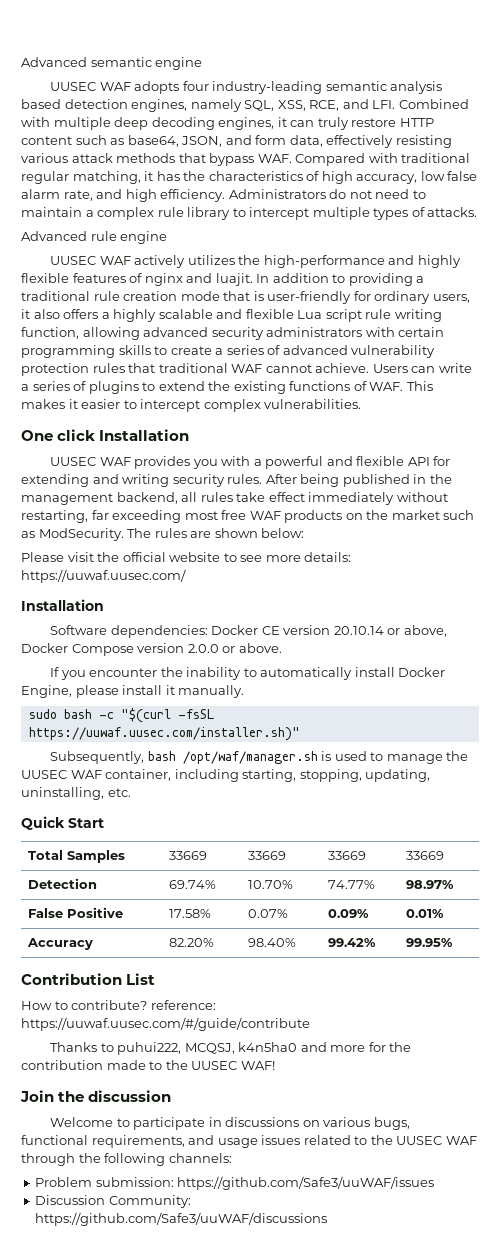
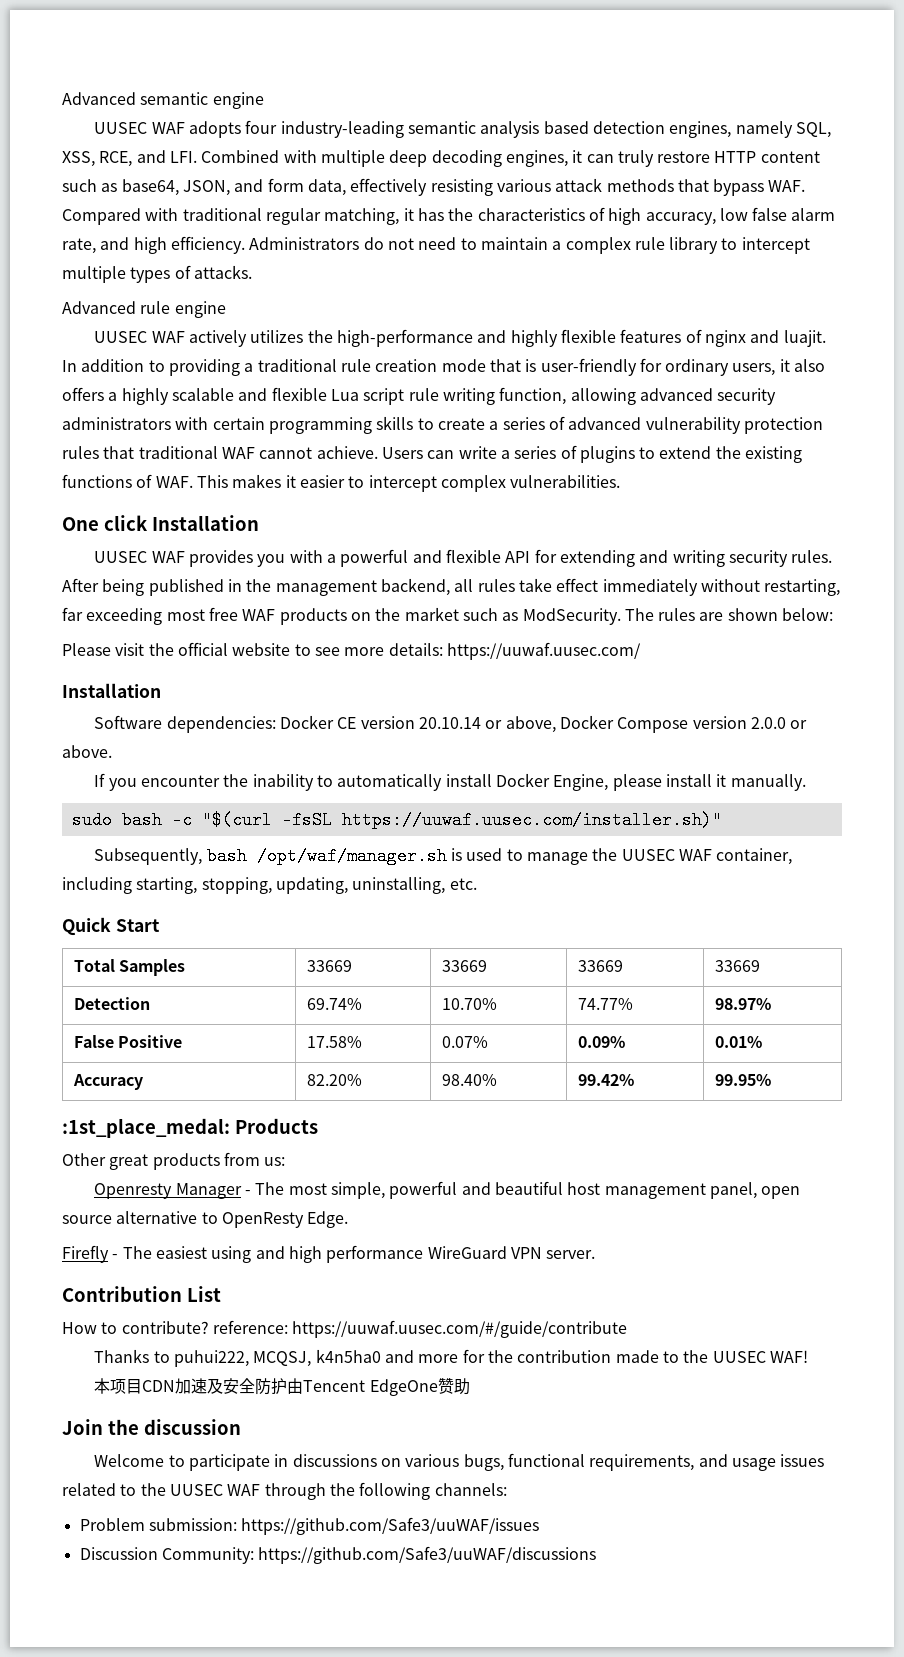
+ :1st_place_medal: Products
+ Other great products from us:
+ Openresty Manager - The most simple, powerful and beautiful host management panel, open source alternative to OpenResty Edge.
+ Firefly - The easiest using and high performance WireGuard VPN server.
+ 本项目CDN加速及安全防护由Tencent EdgeOne赞助

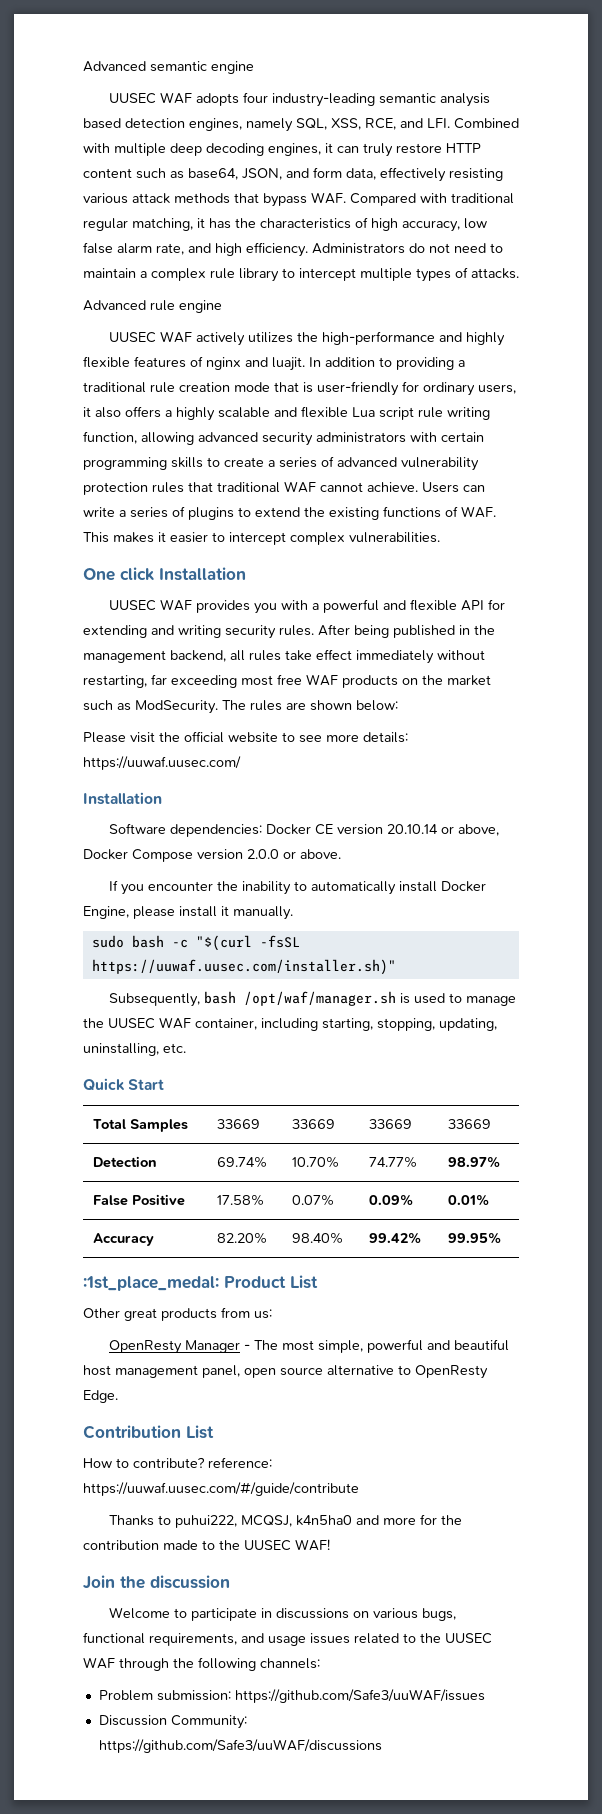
- :1st_place_medal: Products
+ :1st_place_medal: Product List
- Openresty Manager - The most simple, powerful and beautiful host management panel, open source alternative to OpenResty Edge.
+ OpenResty Manager - The most simple, powerful and beautiful host management panel, open source alternative to OpenResty Edge.
- Firefly - The easiest using and high performance WireGuard VPN server.
- 本项目CDN加速及安全防护由Tencent EdgeOne赞助

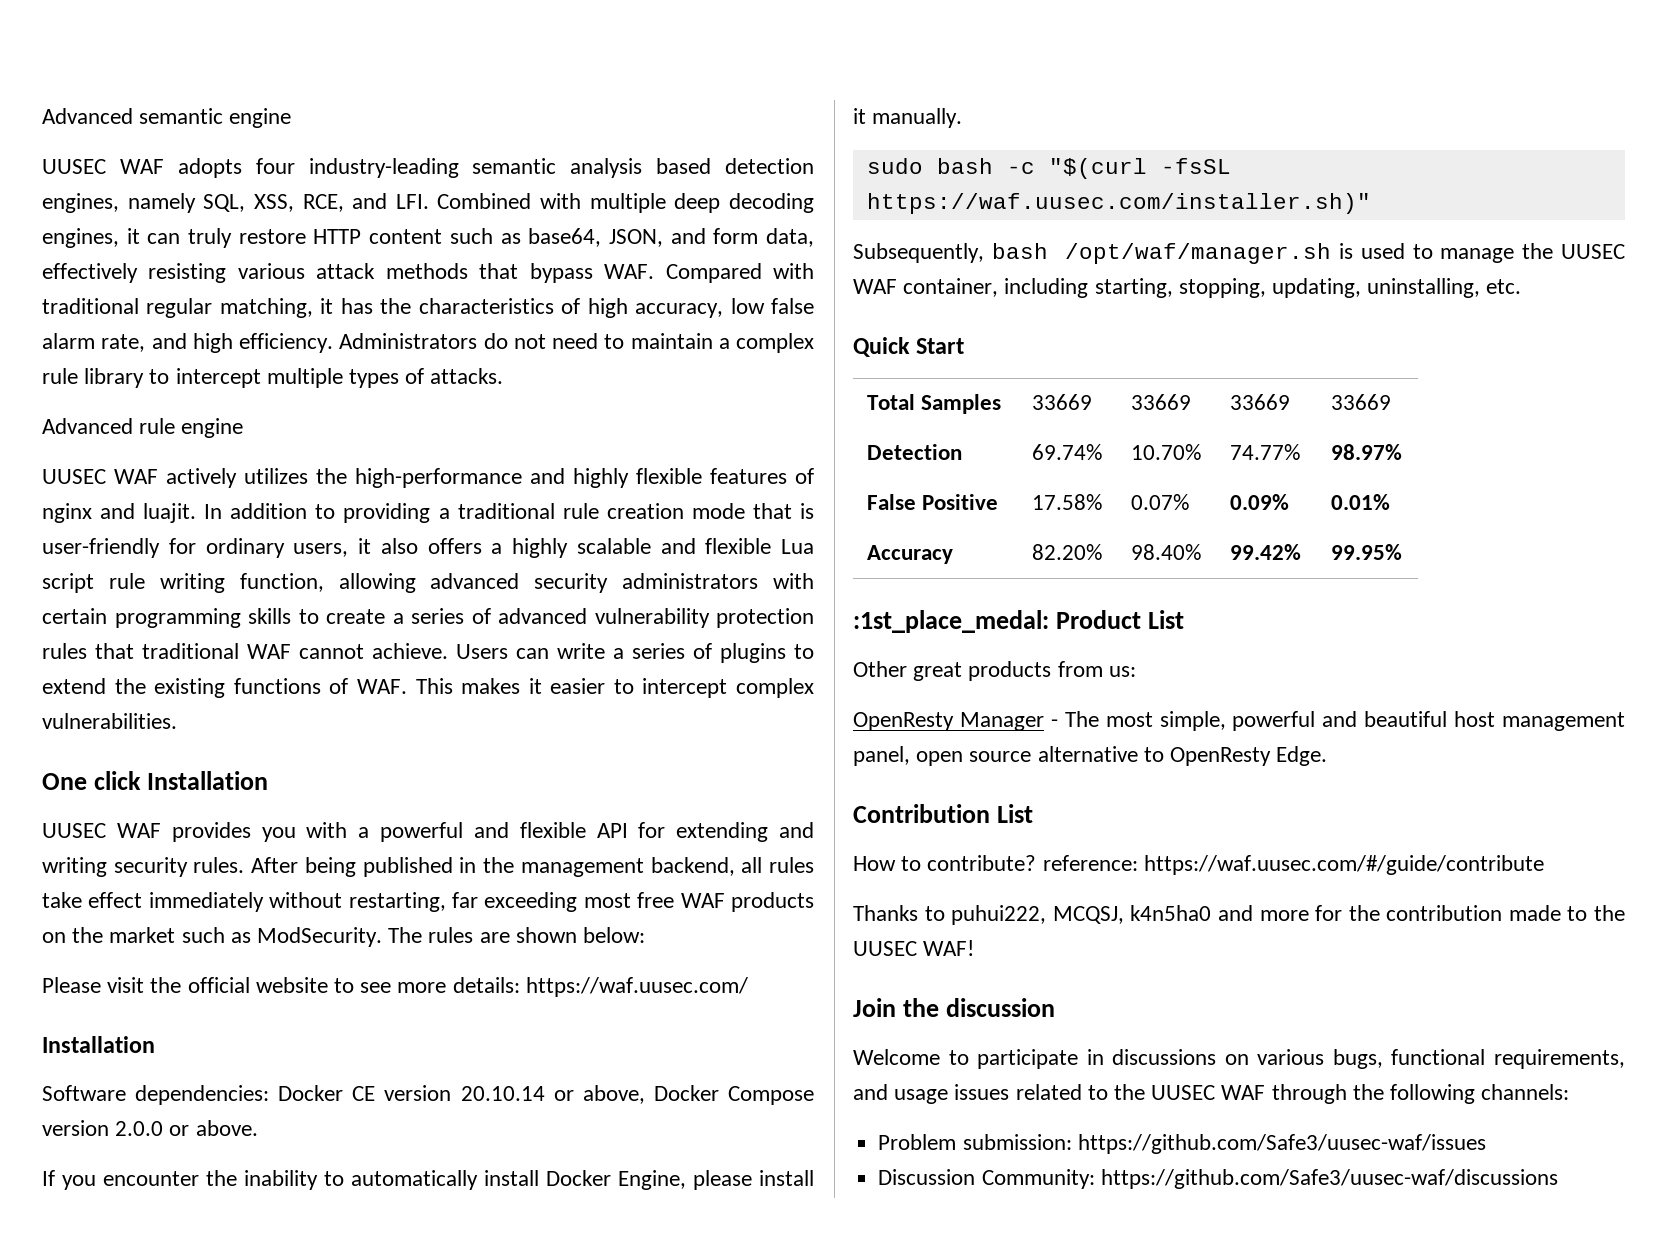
- Please visit the official website to see more details: https://uuwaf.uusec.com/
+ Please visit the official website to see more details: https://waf.uusec.com/
- sudo bash -c "$(curl -fsSL https://uuwaf.uusec.com/installer.sh)"
+ sudo bash -c "$(curl -fsSL https://waf.uusec.com/installer.sh)"
- How to contribute? reference: https://uuwaf.uusec.com/#/guide/contribute
+ How to contribute? reference: https://waf.uusec.com/#/guide/contribute
- Problem submission: https://github.com/Safe3/uuWAF/issues
+ Problem submission: https://github.com/Safe3/uusec-waf/issues
- Discussion Community: https://github.com/Safe3/uuWAF/discussions
+ Discussion Community: https://github.com/Safe3/uusec-waf/discussions

